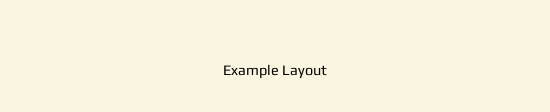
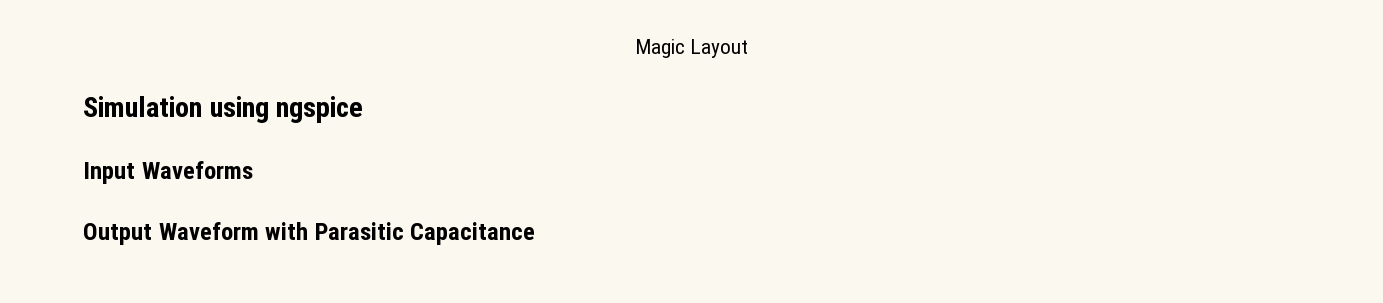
- Example Layout
+ Magic Layout
+ Simulation using ngspice
+ Input Waveforms
+ Output Waveform with Parasitic Capacitance

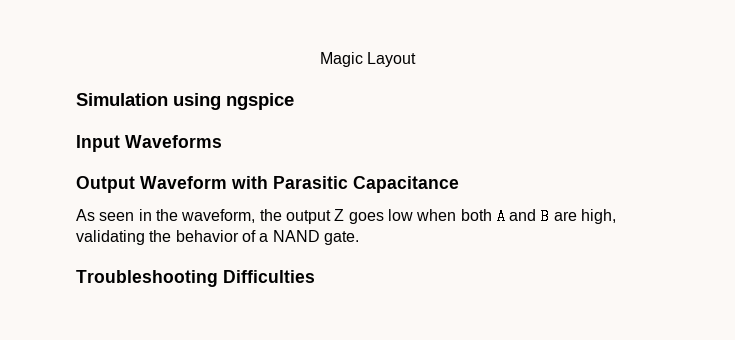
+ As seen in the waveform, the output Z goes low when both A and B are high, validating the behavior of a NAND gate.
+ Troubleshooting Difficulties

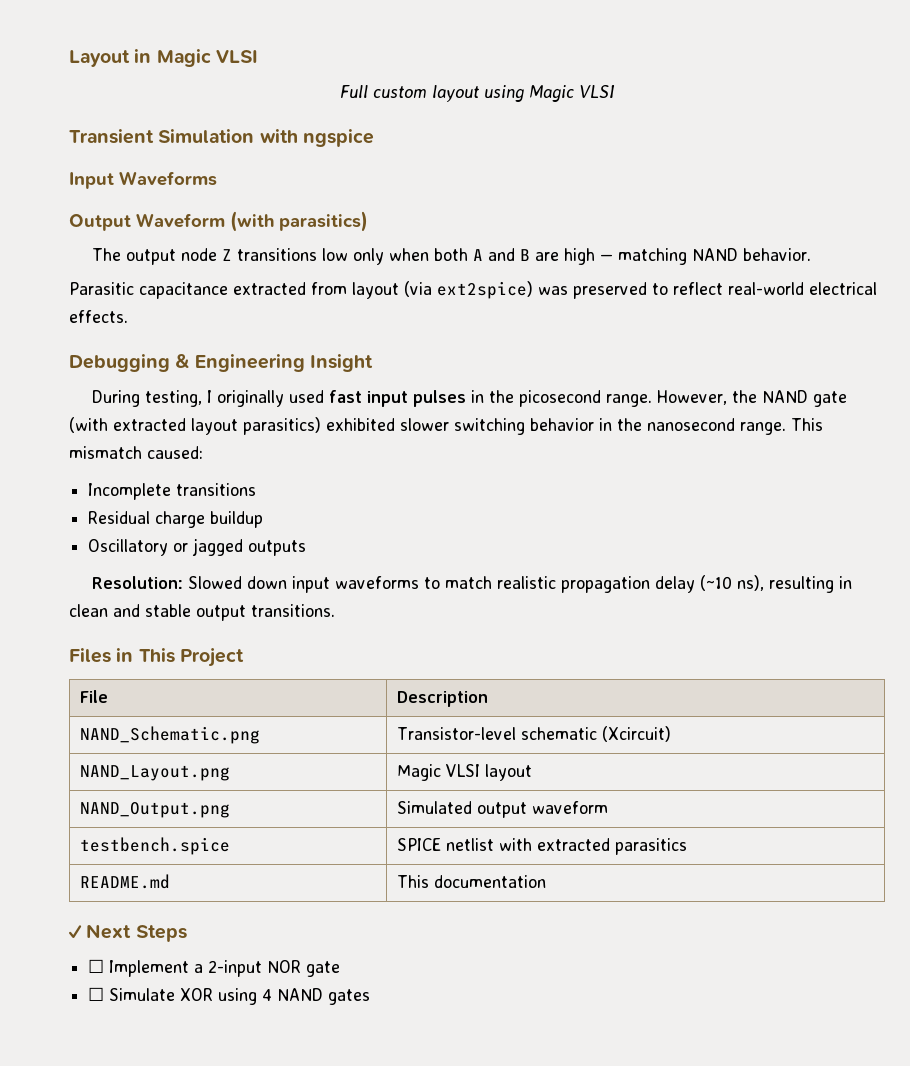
- Magic Layout
- Simulation using ngspice
+ Layout in Magic VLSI
+ Full custom layout using Magic VLSI
+ Transient Simulation with ngspice
- Output Waveform with Parasitic Capacitance
- As seen in the waveform, the output Z goes low when both A and B are high, validating the behavior of a NAND gate.
- Troubleshooting Difficulties
+ Output Waveform (with parasitics)
+ The output node Z transitions low only when both A and B are high — matching NAND behavior.
+ Parasitic capacitance extracted from layout (via ext2spice) was preserved to reflect real-world electrical effects.
+ Debugging & Engineering Insight
+ During testing, I originally used fast input pulses in the picosecond range. However, the NAND gate (with extracted layout parasitics) exhibited slower switching behavior in the nanosecond range. This mismatch caused:
+ Incomplete transitions
+ Residual charge buildup
+ Oscillatory or jagged outputs
+ Resolution: Slowed down input waveforms to match realistic propagation delay (~10 ns), resulting in clean and stable output transitions.
+ Files in This Project
+ File | Description
+ NAND_Schematic.png | Transistor-level schematic (Xcircuit)
+ NAND_Layout.png | Magic VLSI layout
+ NAND_Output.png | Simulated output waveform
+ testbench.spice | SPICE netlist with extracted parasitics
+ README.md | This documentation
+ ✓ Next Steps
+ ☐ Implement a 2-input NOR gate
+ ☐ Simulate XOR using 4 NAND gates

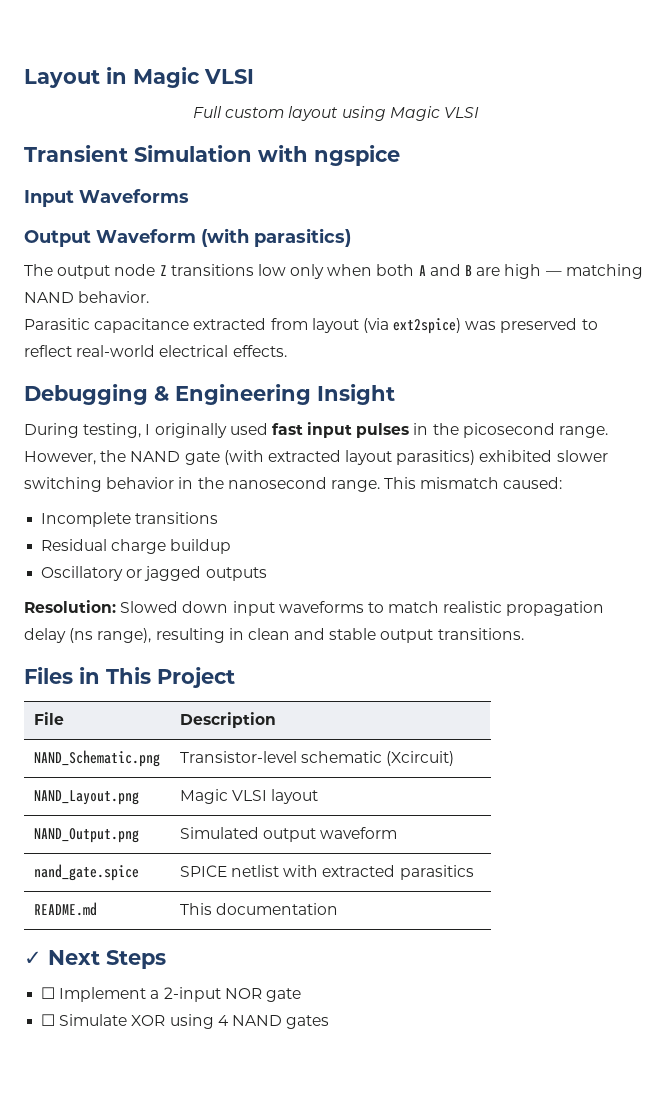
- Resolution: Slowed down input waveforms to match realistic propagation delay (~10 ns), resulting in clean and stable output transitions.
+ Resolution: Slowed down input waveforms to match realistic propagation delay (ns range), resulting in clean and stable output transitions.
- testbench.spice | SPICE netlist with extracted parasitics
+ nand_gate.spice | SPICE netlist with extracted parasitics

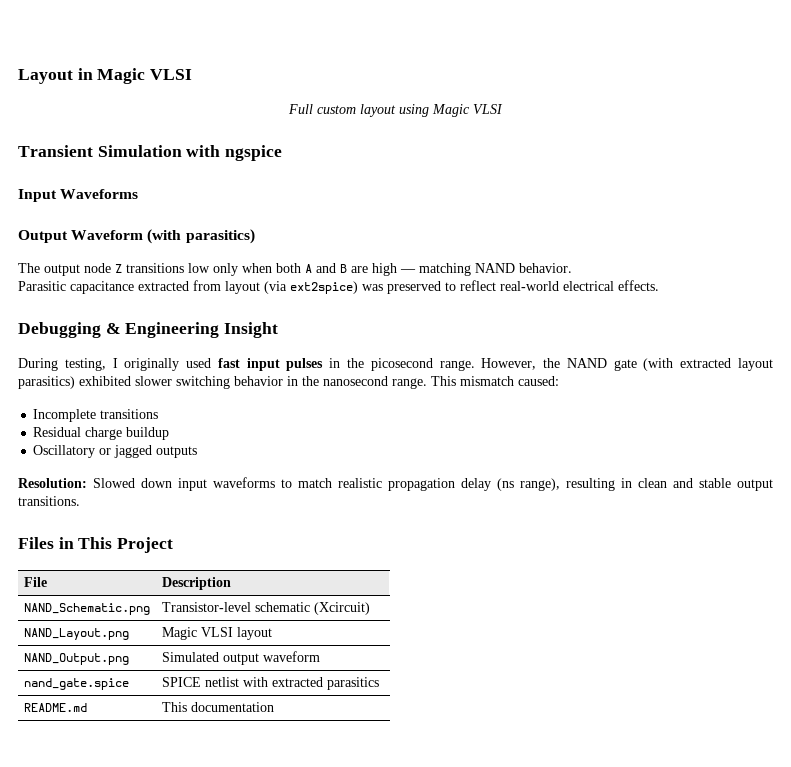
- ✓ Next Steps
- ☐ Implement a 2-input NOR gate
- ☐ Simulate XOR using 4 NAND gates

